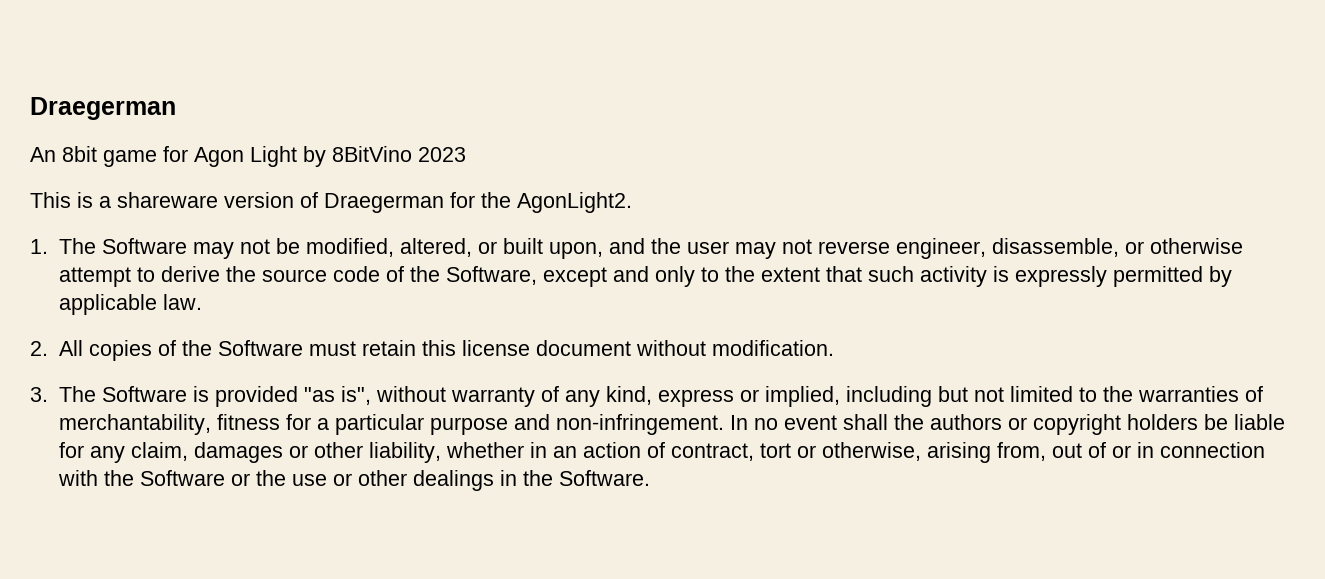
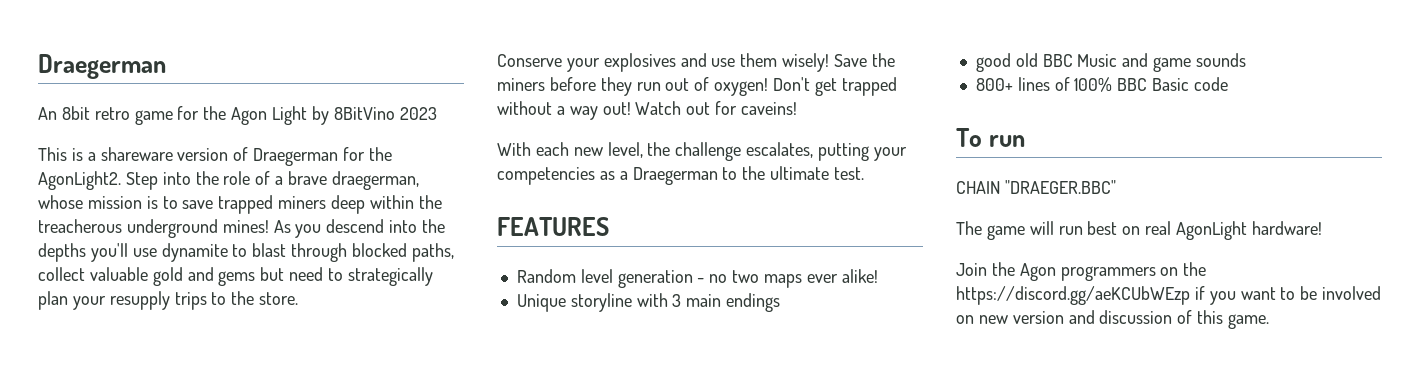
- An 8bit game for Agon Light by 8BitVino 2023
+ An 8bit retro game for the Agon Light by 8BitVino 2023
- This is a shareware version of Draegerman for the AgonLight2.
- 1. The Software may not be modified, altered, or built upon, and the user may not reverse engineer, disassemble, or otherwise attempt to derive the source code of the Software, except and only to the extent that such activity is expressly permitted by applicable law.
- 2. All copies of the Software must retain this license document without modification.
- 3. The Software is provided "as is", without warranty of any kind, express or implied, including but not limited to the warranties of merchantability, fitness for a particular purpose and non-infringement. In no event shall the authors or copyright holders be liable for any claim, damages or other liability, whether in an action of contract, tort or otherwise, arising from, out of or in connection with the Software or the use or other dealings in the Software.
+ This is a shareware version of Draegerman for the AgonLight2. Step into the role of a brave draegerman, whose mission is to save trapped miners deep within the treacherous underground mines! As you descend into the depths you'll use dynamite to blast through blocked paths, collect valuable gold and gems but need to strategically plan your resupply trips to the store.
+ Conserve your explosives and use them wisely! Save the miners before they run out of oxygen! Don't get trapped without a way out! Watch out for caveins!
+ With each new level, the challenge escalates, putting your competencies as a Draegerman to the ultimate test.
+ FEATURES
+ Random level generation - no two maps ever alike!
+ Unique storyline with 3 main endings
+ good old BBC Music and game sounds
+ 800+ lines of 100% BBC Basic code
+ To run
+ CHAIN "DRAEGER.BBC"
+ The game will run best on real AgonLight hardware!
+ Join the Agon programmers on the https://discord.gg/aeKCUbWEzp if you want to be involved on new version and discussion of this game.

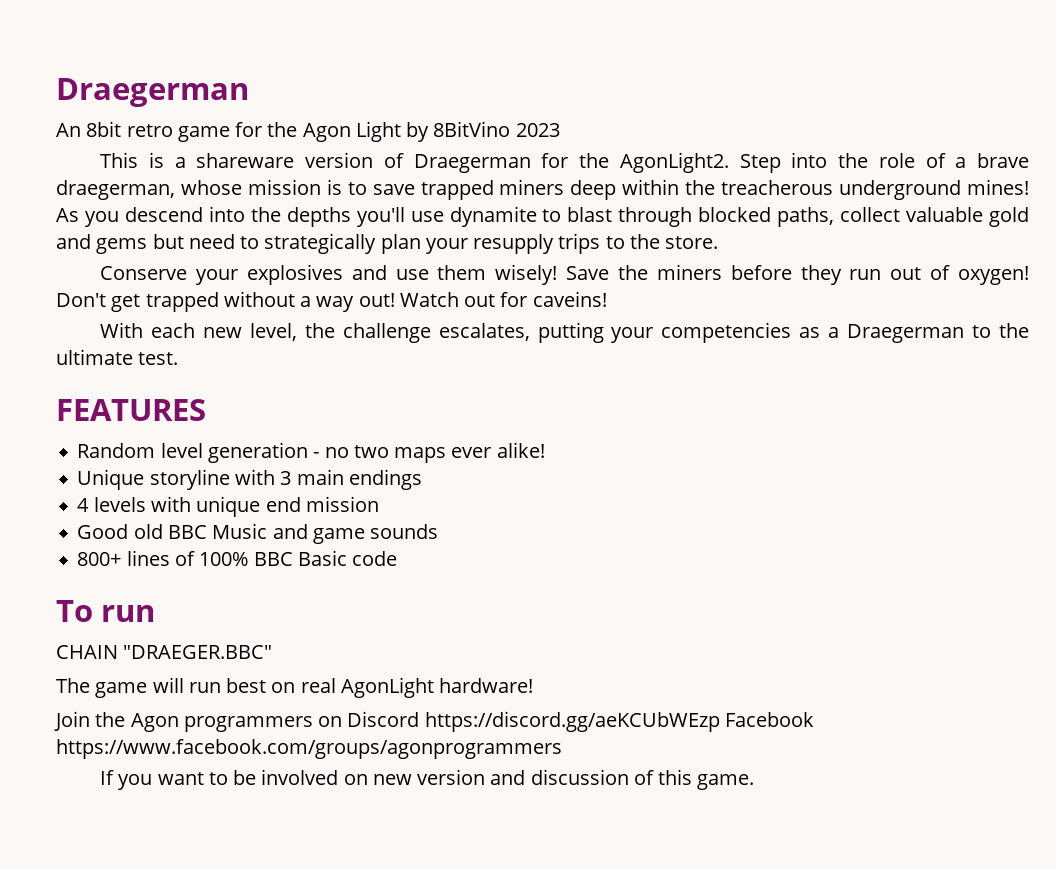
- good old BBC Music and game sounds
+ 4 levels with unique end mission
+ Good old BBC Music and game sounds
- Join the Agon programmers on the https://discord.gg/aeKCUbWEzp if you want to be involved on new version and discussion of this game.
+ Join the Agon programmers on Discord https://discord.gg/aeKCUbWEzp Facebook https://www.facebook.com/groups/agonprogrammers
+ If you want to be involved on new version and discussion of this game.

